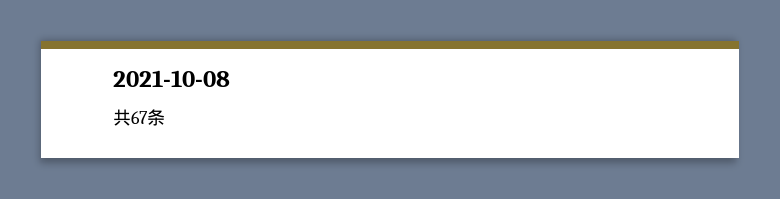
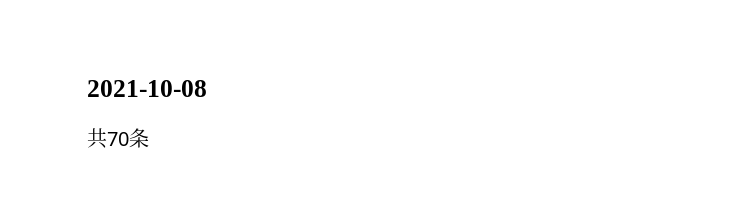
- 共67条
+ 共70条

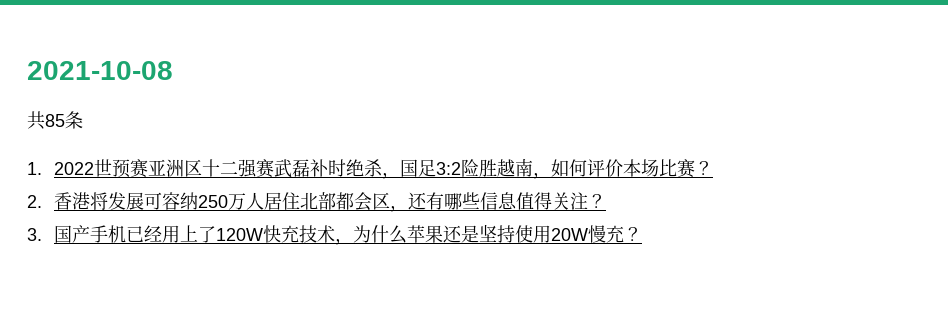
- 共70条
+ 共85条
+ 1. 2022世预赛亚洲区十二强赛武磊补时绝杀，国足3:2险胜越南，如何评价本场比赛？
+ 2.香港将发展可容纳250万人居住北部都会区，还有哪些信息值得关注？
+ 3.国产手机已经用上了120W快充技术，为什么苹果还是坚持使用20W慢充？

